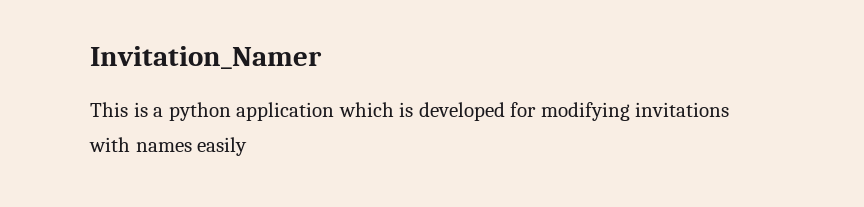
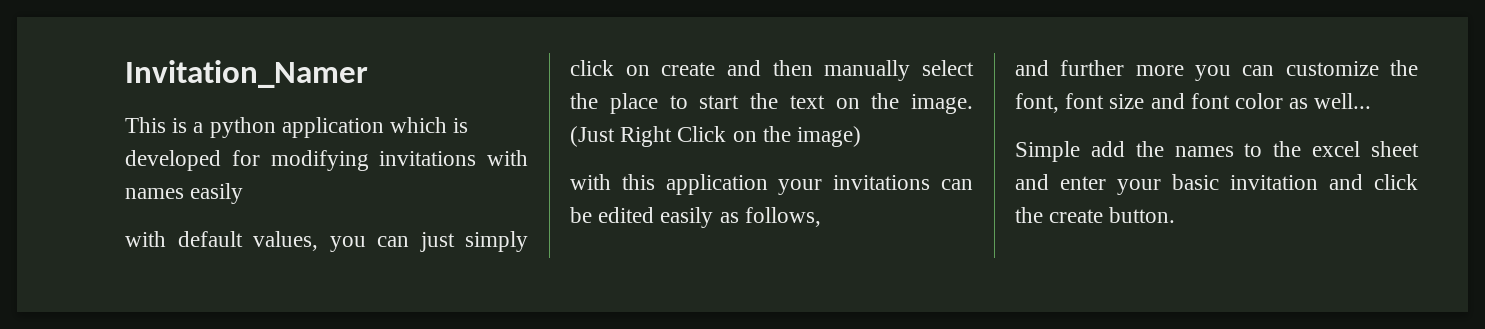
+ with default values, you can just simply click on create and then manually select the place to start the text on the image. (Just Right Click on the image)
+ with this application your invitations can be edited easily as follows,
+ and further more you can customize the font, font size and font color as well...
+ Simple add the names to the excel sheet and enter your basic invitation and click the create button.

